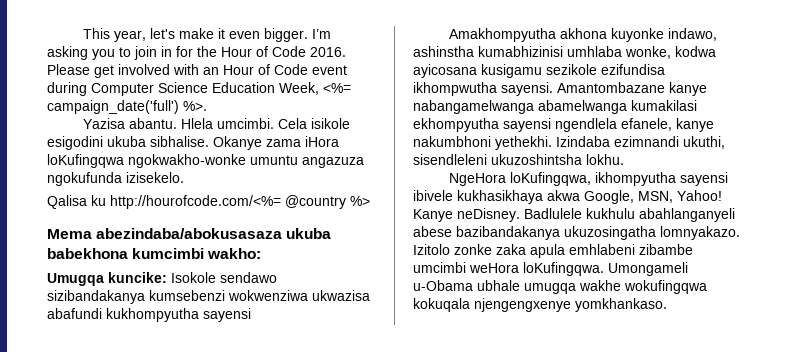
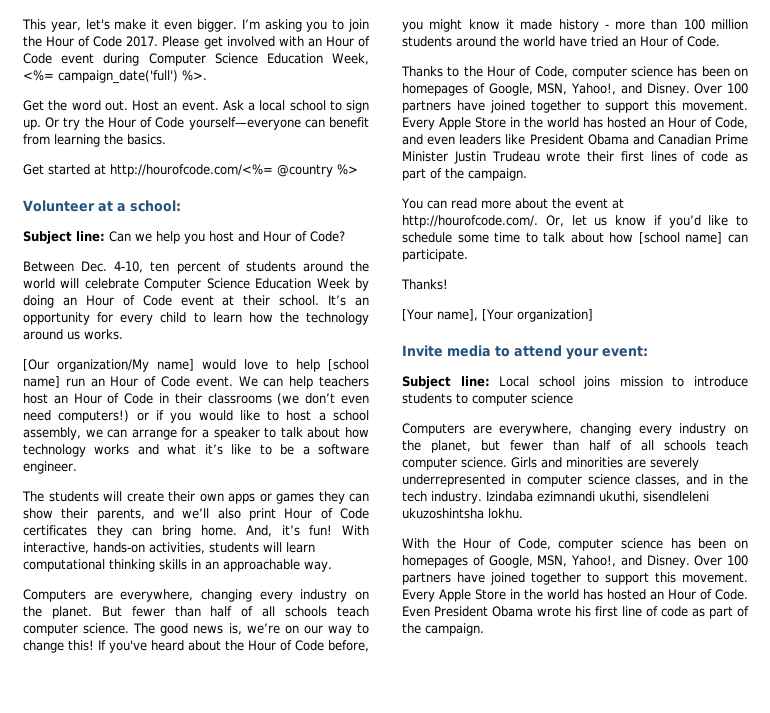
- I’m asking you to join in for the Hour of Code 2016.
+ I’m asking you to join the Hour of Code 2017.
- Yazisa abantu. Hlela umcimbi. Cela isikole esigodini ukuba sibhalise. Okanye zama iHora loKufingqwa ngokwakho-wonke umuntu angazuza ngokufunda izisekelo.
- Qalisa ku http://hourofcode.com/<%= @country %>
- Mema abezindaba/abokusasaza ukuba babekhona kumcimbi wakho:
- Umugqa kuncike: Isokole sendawo sizibandakanya kumsebenzi wokwenziwa ukwazisa abafundi kukhompyutha sayensi
- Amakhompyutha akhona kuyonke indawo, ashinstha kumabhizinisi umhlaba wonke, kodwa ayicosana kusigamu sezikole ezifundisa ikhompwutha sayensi. Amantombazane kanye nabangamelwanga abamelwanga kumakilasi ekhompyutha sayensi ngendlela efanele, kanye nakumbhoni yethekhi.
+ Get the word out. Host an event. Ask a local school to sign up. Or try the Hour of Code yourself—everyone can benefit from learning the basics.
+ Get started at http://hourofcode.com/<%= @country %>
+ Volunteer at a school:
+ Subject line: Can we help you host and Hour of Code?
+ Between Dec. 4-10, ten percent of students around the world will celebrate Computer Science Education Week by doing an Hour of Code event at their school. It’s an opportunity for every child to learn how the technology around us works.
+ [Our organization/My name] would love to help [school name] run an Hour of Code event. We can help teachers host an Hour of Code in their classrooms (we don’t even need computers!) or if you would like to host a school assembly, we can arrange for a speaker to talk about how technology works and what it’s like to be a software engineer.
+ The students will create their own apps or games they can show their parents, and we’ll also print Hour of Code certificates they can bring home. And, it’s fun! With interactive, hands-on activities, students will learn computational thinking skills in an approachable way.
+ Computers are everywhere, changing every industry on the planet. But fewer than half of all schools teach computer science. The good news is, we’re on our way to change this! If you've heard about the Hour of Code before, you might know it made history - more than 100 million students around the world have tried an Hour of Code.
+ Thanks to the Hour of Code, computer science has been on homepages of Google, MSN, Yahoo!, and Disney. Over 100 partners have joined together to support this movement. Every Apple Store in the world has hosted an Hour of Code, and even leaders like President Obama and Canadian Prime Minister Justin Trudeau wrote their first lines of code as part of the campaign.
+ You can read more about the event at http://hourofcode.com/. Or, let us know if you’d like to schedule some time to talk about how [school name] can participate.
+ Thanks!
+ [Your name], [Your organization]
+ Invite media to attend your event:
+ Subject line: Local school joins mission to introduce students to computer science
+ Computers are everywhere, changing every industry on the planet, but fewer than half of all schools teach computer science. Girls and minorities are severely underrepresented in computer science classes, and in the tech industry.
- NgeHora loKufingqwa, ikhompyutha sayensi ibivele kukhasikhaya akwa Google, MSN, Yahoo! Kanye neDisney. Badlulele kukhulu abahlanganyeli abese bazibandakanya ukuzosingatha lomnyakazo. Izitolo zonke zaka apula emhlabeni zibambe umcimbi weHora loKufingqwa. Umongameli u-Obama ubhale umugqa wakhe wokufingqwa kokuqala njengengxenye yomkhankaso.
+ With the Hour of Code, computer science has been on homepages of Google, MSN, Yahoo!, and Disney. Over 100 partners have joined together to support this movement. Every Apple Store in the world has hosted an Hour of Code. Even President Obama wrote his first line of code as part of the campaign.

